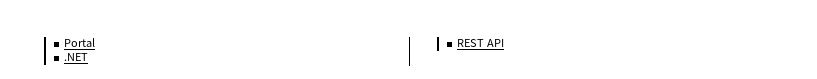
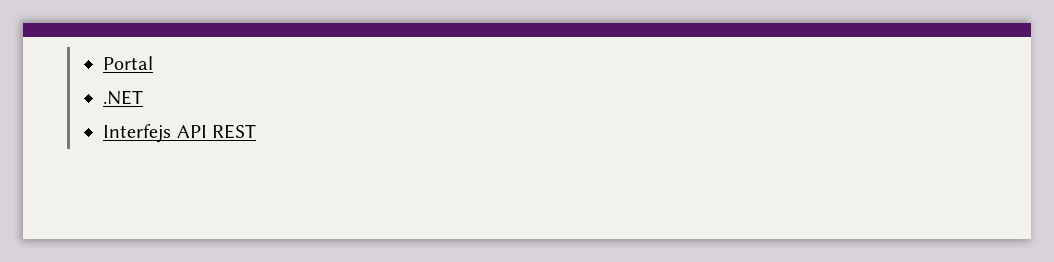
- REST API
+ Interfejs API REST

